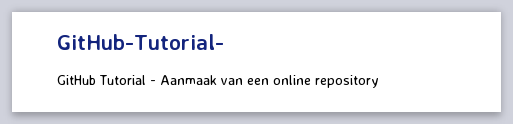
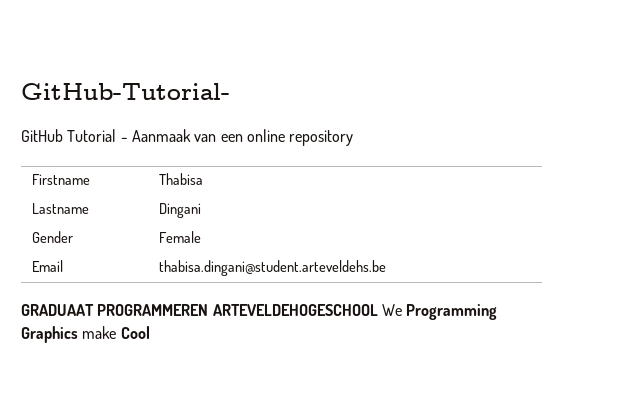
+ Firstname | Thabisa
+ Lastname | Dingani
+ Gender | Female
+ Email | thabisa.dingani@student.arteveldehs.be
+ GRADUAAT PROGRAMMEREN ARTEVELDEHOGESCHOOL We Programming Graphics make Cool

